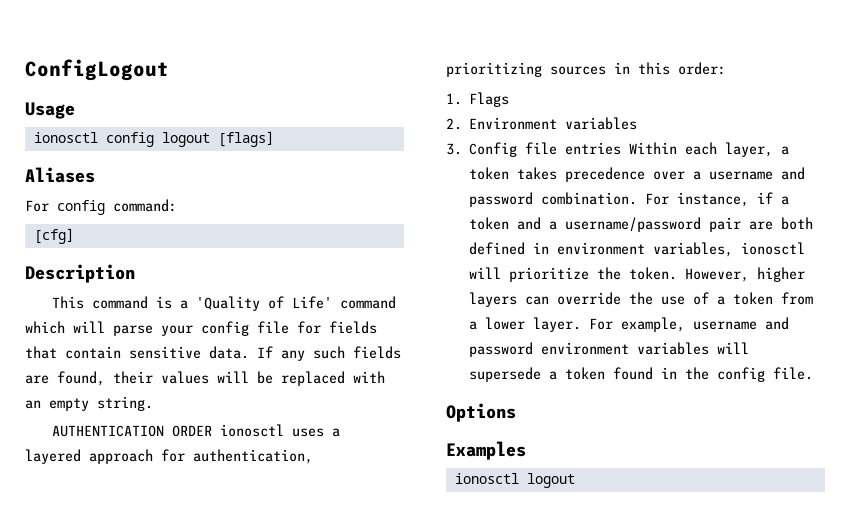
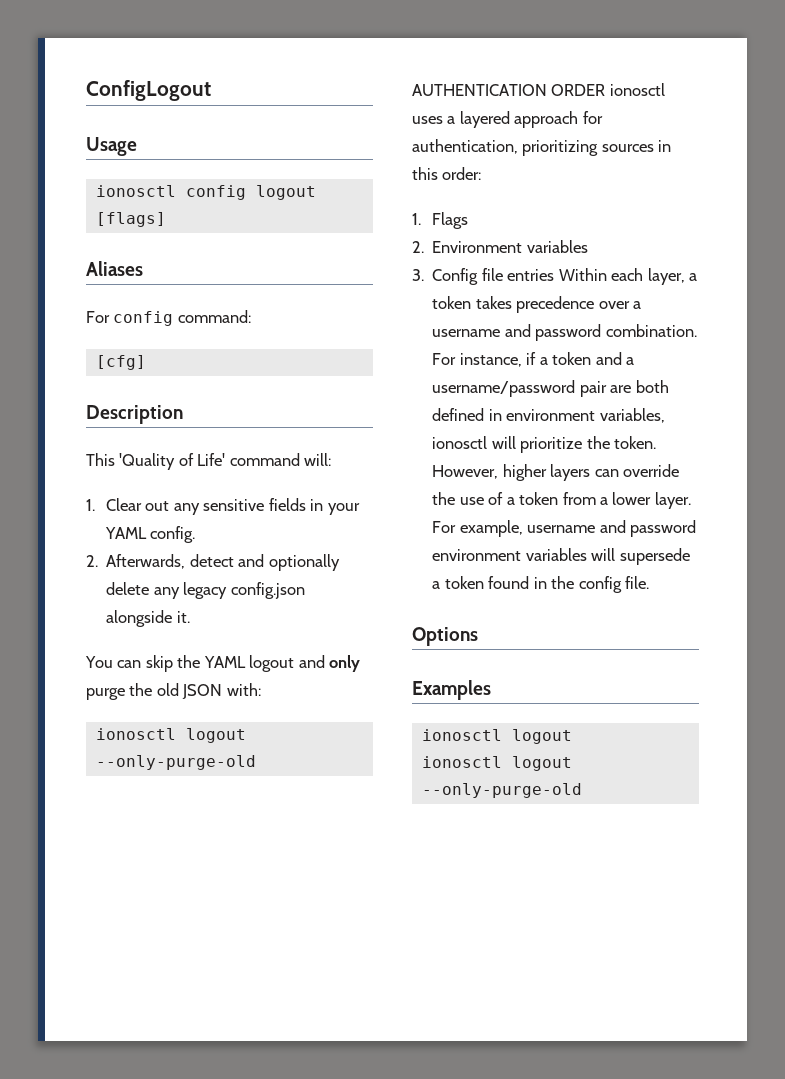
- This command is a 'Quality of Life' command which will parse your config file for fields that contain sensitive data. If any such fields are found, their values will be replaced with an empty string.
+ This 'Quality of Life' command will:
+ 1. Clear out any sensitive fields in your YAML config.
+ 2. Afterwards, detect and optionally delete any legacy config.json alongside it.
+ You can skip the YAML logout and only purge the old JSON with:
+ ionosctl logout --only-purge-old
  Examples
  ionosctl logout
+ ionosctl logout --only-purge-old

